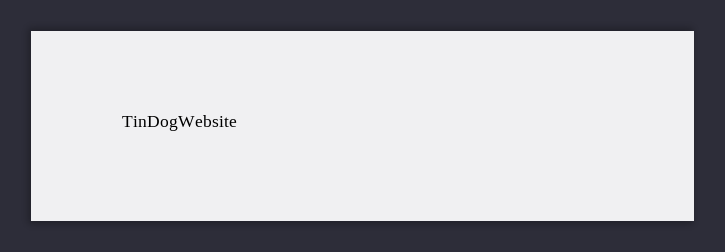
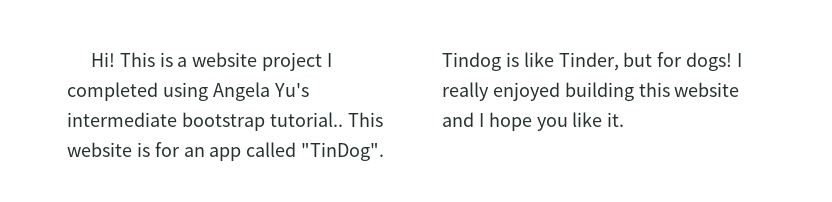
- TinDogWebsite
+ Hi! This is a website project I completed using Angela Yu's intermediate bootstrap tutorial.. This website is for an app called "TinDog". Tindog is like Tinder, but for dogs! I really enjoyed building this website and I hope you like it.

